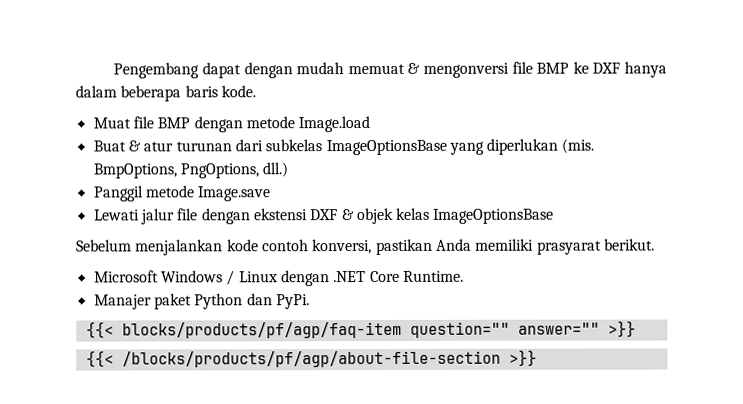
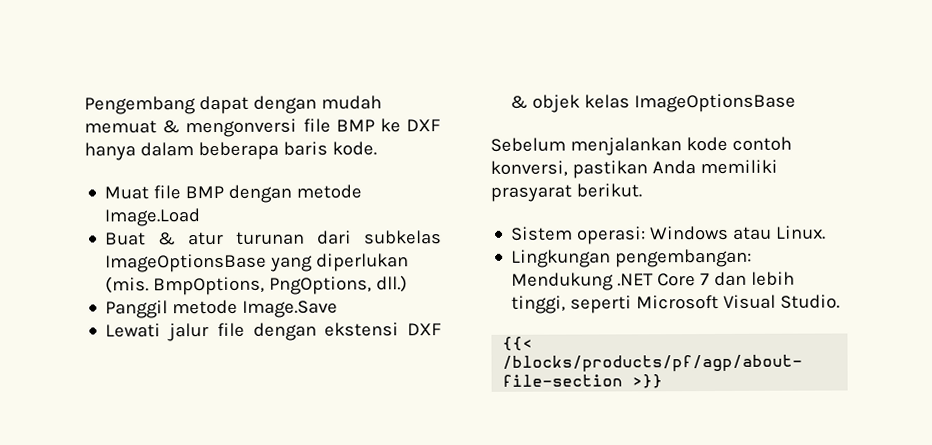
- Muat file BMP dengan metode Image.load
+ Muat file BMP dengan metode Image.Load
- Panggil metode Image.save
+ Panggil metode Image.Save
- Microsoft Windows / Linux dengan .NET Core Runtime.
- Manajer paket Python dan PyPi.
- {{< blocks/products/pf/agp/faq-item question="" answer="" >}}
+ Sistem operasi: Windows atau Linux.
+ Lingkungan pengembangan: Mendukung .NET Core 7 dan lebih tinggi, seperti Microsoft Visual Studio.

